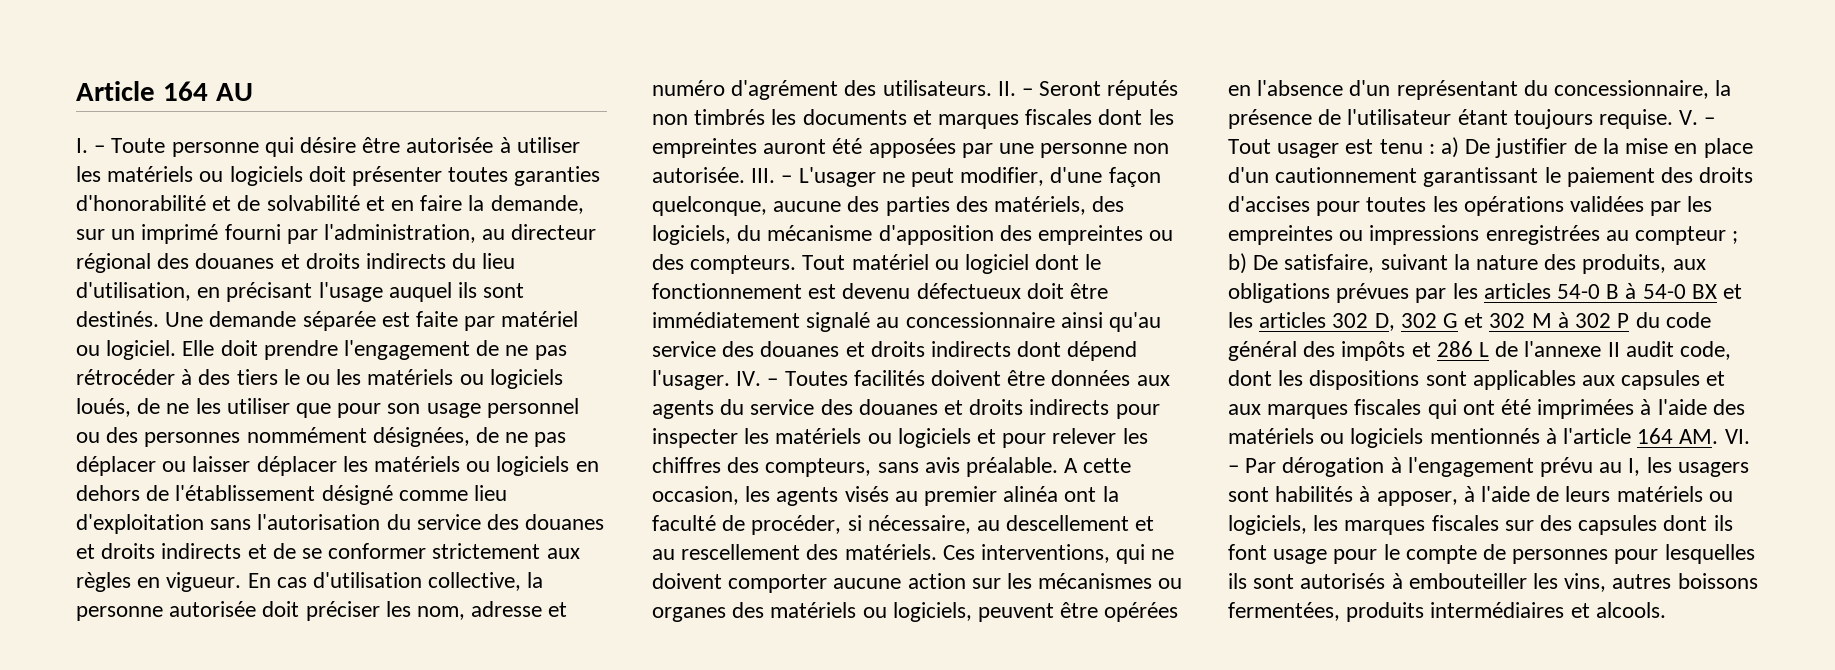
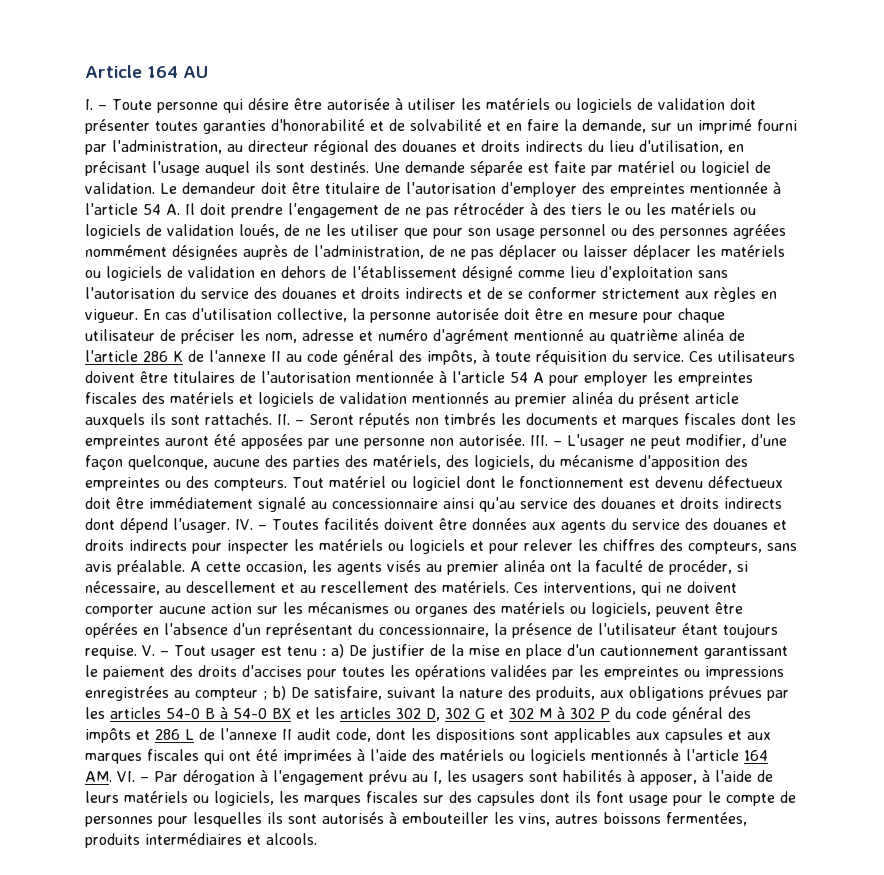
- I. – Toute personne qui désire être autorisée à utiliser les matériels ou logiciels doit présenter toutes garanties d'honorabilité et de solvabilité et en faire la demande, sur un imprimé fourni par l'administration, au directeur régional des douanes et droits indirects du lieu d'utilisation, en précisant l'usage auquel ils sont destinés.
+ I. – Toute personne qui désire être autorisée à utiliser les matériels ou logiciels de validation doit présenter toutes garanties d'honorabilité et de solvabilité et en faire la demande, sur un imprimé fourni par l'administration, au directeur régional des douanes et droits indirects du lieu d'utilisation, en précisant l'usage auquel ils sont destinés.
- Une demande séparée est faite par matériel ou logiciel. Elle doit prendre l'engagement de ne pas rétrocéder à des tiers le ou les matériels ou logiciels loués, de ne les utiliser que pour son usage personnel ou des personnes nommément désignées, de ne pas déplacer ou laisser déplacer les matériels ou logiciels en dehors de l'établissement désigné comme lieu d'exploitation sans l'autorisation du service des douanes et droits indirects et de se conformer strictement aux règles en vigueur.
+ Une demande séparée est faite par matériel ou logiciel de validation. Le demandeur doit être titulaire de l'autorisation d'employer des empreintes mentionnée à l'article 54 A. Il doit prendre l'engagement de ne pas rétrocéder à des tiers le ou les matériels ou logiciels de validation loués, de ne les utiliser que pour son usage personnel ou des personnes agréées nommément désignées auprès de l'administration, de ne pas déplacer ou laisser déplacer les matériels ou logiciels de validation en dehors de l'établissement désigné comme lieu d'exploitation sans l'autorisation du service des douanes et droits indirects et de se conformer strictement aux règles en vigueur.
- En cas d'utilisation collective, la personne autorisée doit préciser les nom, adresse et numéro d'agrément des utilisateurs.
+ En cas d'utilisation collective, la personne autorisée doit être en mesure pour chaque utilisateur de préciser les nom, adresse et numéro d'agrément mentionné au quatrième alinéa de l'article 286 K de l'annexe II au code général des impôts, à toute réquisition du service. Ces utilisateurs doivent être titulaires de l'autorisation mentionnée à l'article 54 A pour employer les empreintes fiscales des matériels et logiciels de validation mentionnés au premier alinéa du présent article auxquels ils sont rattachés.

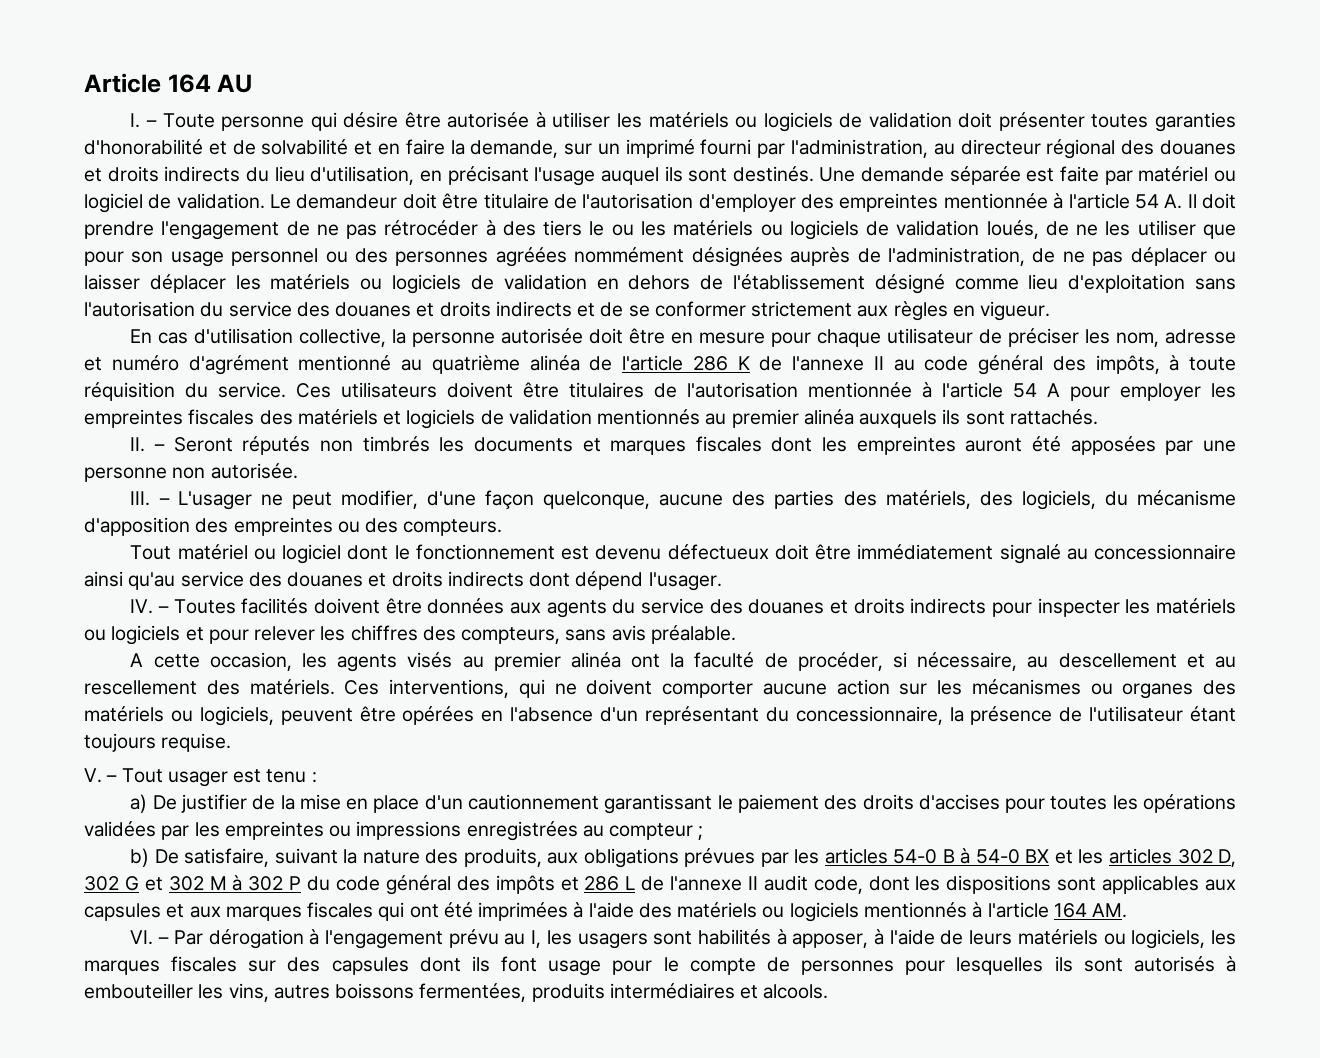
- Le demandeur doit être titulaire de l'autorisation d'employer des empreintes mentionnée à l'article 54 A. Il doit prendre l'engagement de ne pas rétrocéder à des tiers le ou les matériels ou logiciels de validation loués, de ne les utiliser que pour son usage personnel ou des personnes agréées nommément désignées auprès de l'administration, de ne pas déplacer ou laisser déplacer les matériels ou logiciels de validation en dehors de l'établissement désigné comme lieu d'exploitation sans l'autorisation du service des douanes et droits indirects et de se conformer strictement aux règles en vigueur. En cas d'utilisation collective, la personne autorisée doit être en mesure pour chaque utilisateur de préciser les nom, adresse et numéro d'agrément mentionné au quatrième alinéa de l'article 286 K de l'annexe II au code général des impôts, à toute réquisition du service.
+ Le demandeur doit être titulaire de l'autorisation d'employer des empreintes mentionnée à l'article 54 A. Il doit prendre l'engagement de ne pas rétrocéder à des tiers le ou les matériels ou logiciels de validation loués, de ne les utiliser que pour son usage personnel ou des personnes agréées nommément désignées auprès de l'administration, de ne pas déplacer ou laisser déplacer les matériels ou logiciels de validation en dehors de l'établissement désigné comme lieu d'exploitation sans l'autorisation du service des douanes et droits indirects et de se conformer strictement aux règles en vigueur.
+ En cas d'utilisation collective, la personne autorisée doit être en mesure pour chaque utilisateur de préciser les nom, adresse et numéro d'agrément mentionné au quatrième alinéa de l'article 286 K de l'annexe II au code général des impôts, à toute réquisition du service.
- Ces utilisateurs doivent être titulaires de l'autorisation mentionnée à l'article 54 A pour employer les empreintes fiscales des matériels et logiciels de validation mentionnés au premier alinéa du présent article auxquels ils sont rattachés. II. – Seront réputés non timbrés les documents et marques fiscales dont les empreintes auront été apposées par une personne non autorisée. III. – L'usager ne peut modifier, d'une façon quelconque, aucune des parties des matériels, des logiciels, du mécanisme d'apposition des empreintes ou des compteurs. Tout matériel ou logiciel dont le fonctionnement est devenu défectueux doit être immédiatement signalé au concessionnaire ainsi qu'au service des douanes et droits indirects dont dépend l'usager. IV. – Toutes facilités doivent être données aux agents du service des douanes et droits indirects pour inspecter les matériels ou logiciels et pour relever les chiffres des compteurs, sans avis préalable. A cette occasion, les agents visés au premier alinéa ont la faculté de procéder, si nécessaire, au descellement et au rescellement des matériels.
+ Ces utilisateurs doivent être titulaires de l'autorisation mentionnée à l'article 54 A pour employer les empreintes fiscales des matériels et logiciels de validation mentionnés au premier alinéa auxquels ils sont rattachés.
+ II. – Seront réputés non timbrés les documents et marques fiscales dont les empreintes auront été apposées par une personne non autorisée.
+ III. – L'usager ne peut modifier, d'une façon quelconque, aucune des parties des matériels, des logiciels, du mécanisme d'apposition des empreintes ou des compteurs.
+ Tout matériel ou logiciel dont le fonctionnement est devenu défectueux doit être immédiatement signalé au concessionnaire ainsi qu'au service des douanes et droits indirects dont dépend l'usager.
+ IV. – Toutes facilités doivent être données aux agents du service des douanes et droits indirects pour inspecter les matériels ou logiciels et pour relever les chiffres des compteurs, sans avis préalable.
+ A cette occasion, les agents visés au premier alinéa ont la faculté de procéder, si nécessaire, au descellement et au rescellement des matériels.
- Ces interventions, qui ne doivent comporter aucune action sur les mécanismes ou organes des matériels ou logiciels, peuvent être opérées en l'absence d'un représentant du concessionnaire, la présence de l'utilisateur étant toujours requise. V. – Tout usager est tenu : a) De justifier de la mise en place d'un cautionnement garantissant le paiement des droits d'accises pour toutes les opérations validées par les empreintes ou impressions enregistrées au compteur ; b) De satisfaire, suivant la nature des produits, aux obligations prévues par les articles 54-0 B à 54-0 BX et les articles 302 D, 302 G et 302 M à 302 P du code général des impôts et 286 L de l'annexe II audit code, dont les dispositions sont applicables aux capsules et aux marques fiscales qui ont été imprimées à l'aide des matériels ou logiciels mentionnés à l'article 164 AM. VI. – Par dérogation à l'engagement prévu au I, les usagers sont habilités à apposer, à l'aide de leurs matériels ou logiciels, les marques fiscales sur des capsules dont ils font usage pour le compte de personnes pour lesquelles ils sont autorisés à embouteiller les vins, autres boissons fermentées, produits intermédiaires et alcools.
+ Ces interventions, qui ne doivent comporter aucune action sur les mécanismes ou organes des matériels ou logiciels, peuvent être opérées en l'absence d'un représentant du concessionnaire, la présence de l'utilisateur étant toujours requise.
+ V. – Tout usager est tenu :
+ a) De justifier de la mise en place d'un cautionnement garantissant le paiement des droits d'accises pour toutes les opérations validées par les empreintes ou impressions enregistrées au compteur ;
+ b) De satisfaire, suivant la nature des produits, aux obligations prévues par les articles 54-0 B à 54-0 BX et les articles 302 D, 302 G et 302 M à 302 P du code général des impôts et 286 L de l'annexe II audit code, dont les dispositions sont applicables aux capsules et aux marques fiscales qui ont été imprimées à l'aide des matériels ou logiciels mentionnés à l'article 164 AM.
+ VI. – Par dérogation à l'engagement prévu au I, les usagers sont habilités à apposer, à l'aide de leurs matériels ou logiciels, les marques fiscales sur des capsules dont ils font usage pour le compte de personnes pour lesquelles ils sont autorisés à embouteiller les vins, autres boissons fermentées, produits intermédiaires et alcools.

